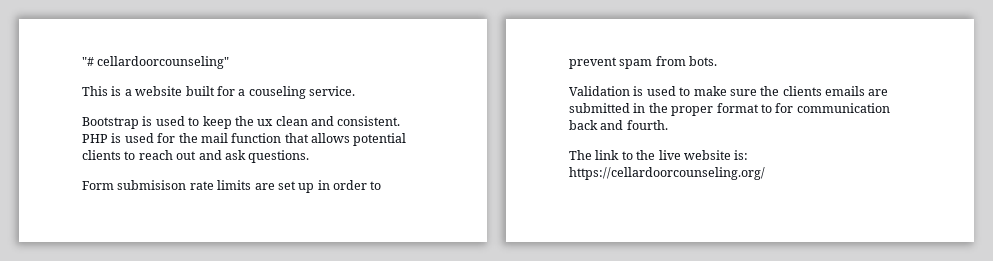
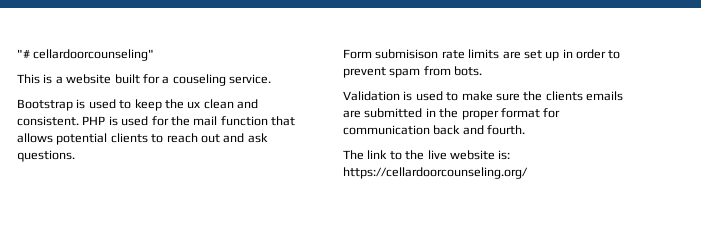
- Validation is used to make sure the clients emails are submitted in the proper format to for communication back and fourth.
+ Validation is used to make sure the clients emails are submitted in the proper format for communication back and fourth.

